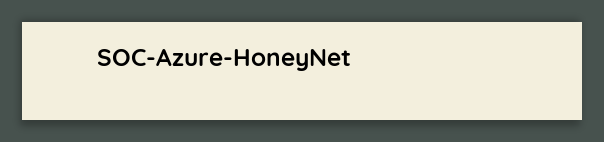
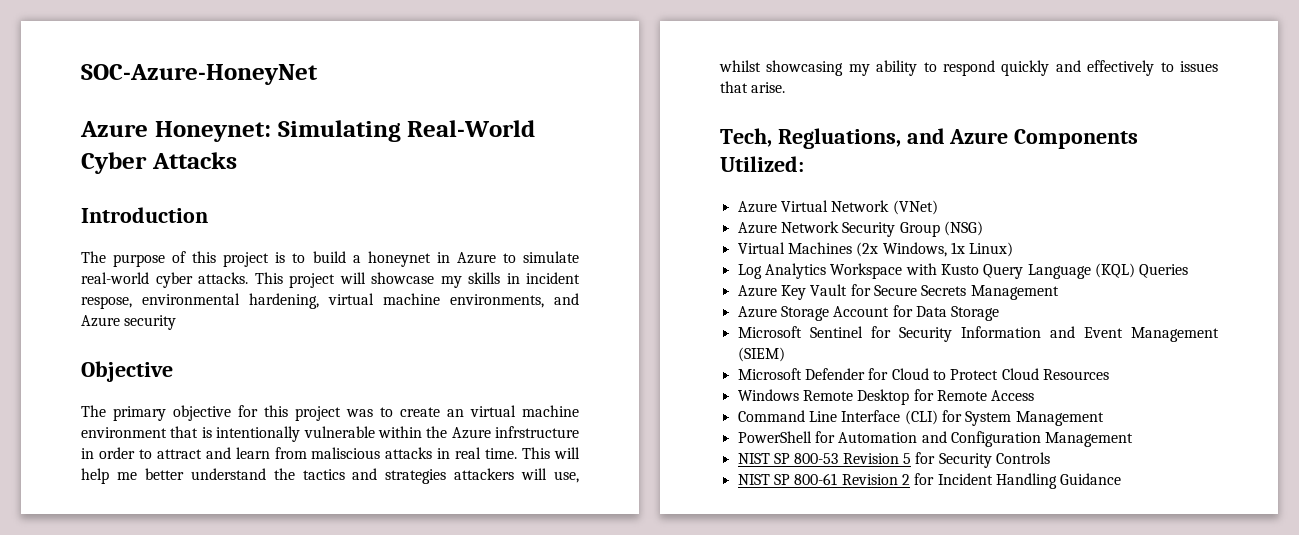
+ Azure Honeynet: Simulating Real-World Cyber Attacks
+ Introduction
+ The purpose of this project is to build a honeynet in Azure to simulate real-world cyber attacks. This project will showcase my skills in incident respose, environmental hardening, virtual machine environments, and Azure security
+ Objective
+ The primary objective for this project was to create an virtual machine environment that is intentionally vulnerable within the Azure infrstructure in order to attract and learn from maliscious attacks in real time. This will help me better understand the tactics and strategies attackers will use, whilst showcasing my ability to respond quickly and effectively to issues that arise.
+ Tech, Regluations, and Azure Components Utilized:
+ Azure Virtual Network (VNet)
+ Azure Network Security Group (NSG)
+ Virtual Machines (2x Windows, 1x Linux)
+ Log Analytics Workspace with Kusto Query Language (KQL) Queries
+ Azure Key Vault for Secure Secrets Management
+ Azure Storage Account for Data Storage
+ Microsoft Sentinel for Security Information and Event Management (SIEM)
+ Microsoft Defender for Cloud to Protect Cloud Resources
+ Windows Remote Desktop for Remote Access
+ Command Line Interface (CLI) for System Management
+ PowerShell for Automation and Configuration Management
+ NIST SP 800-53 Revision 5 for Security Controls
+ NIST SP 800-61 Revision 2 for Incident Handling Guidance

